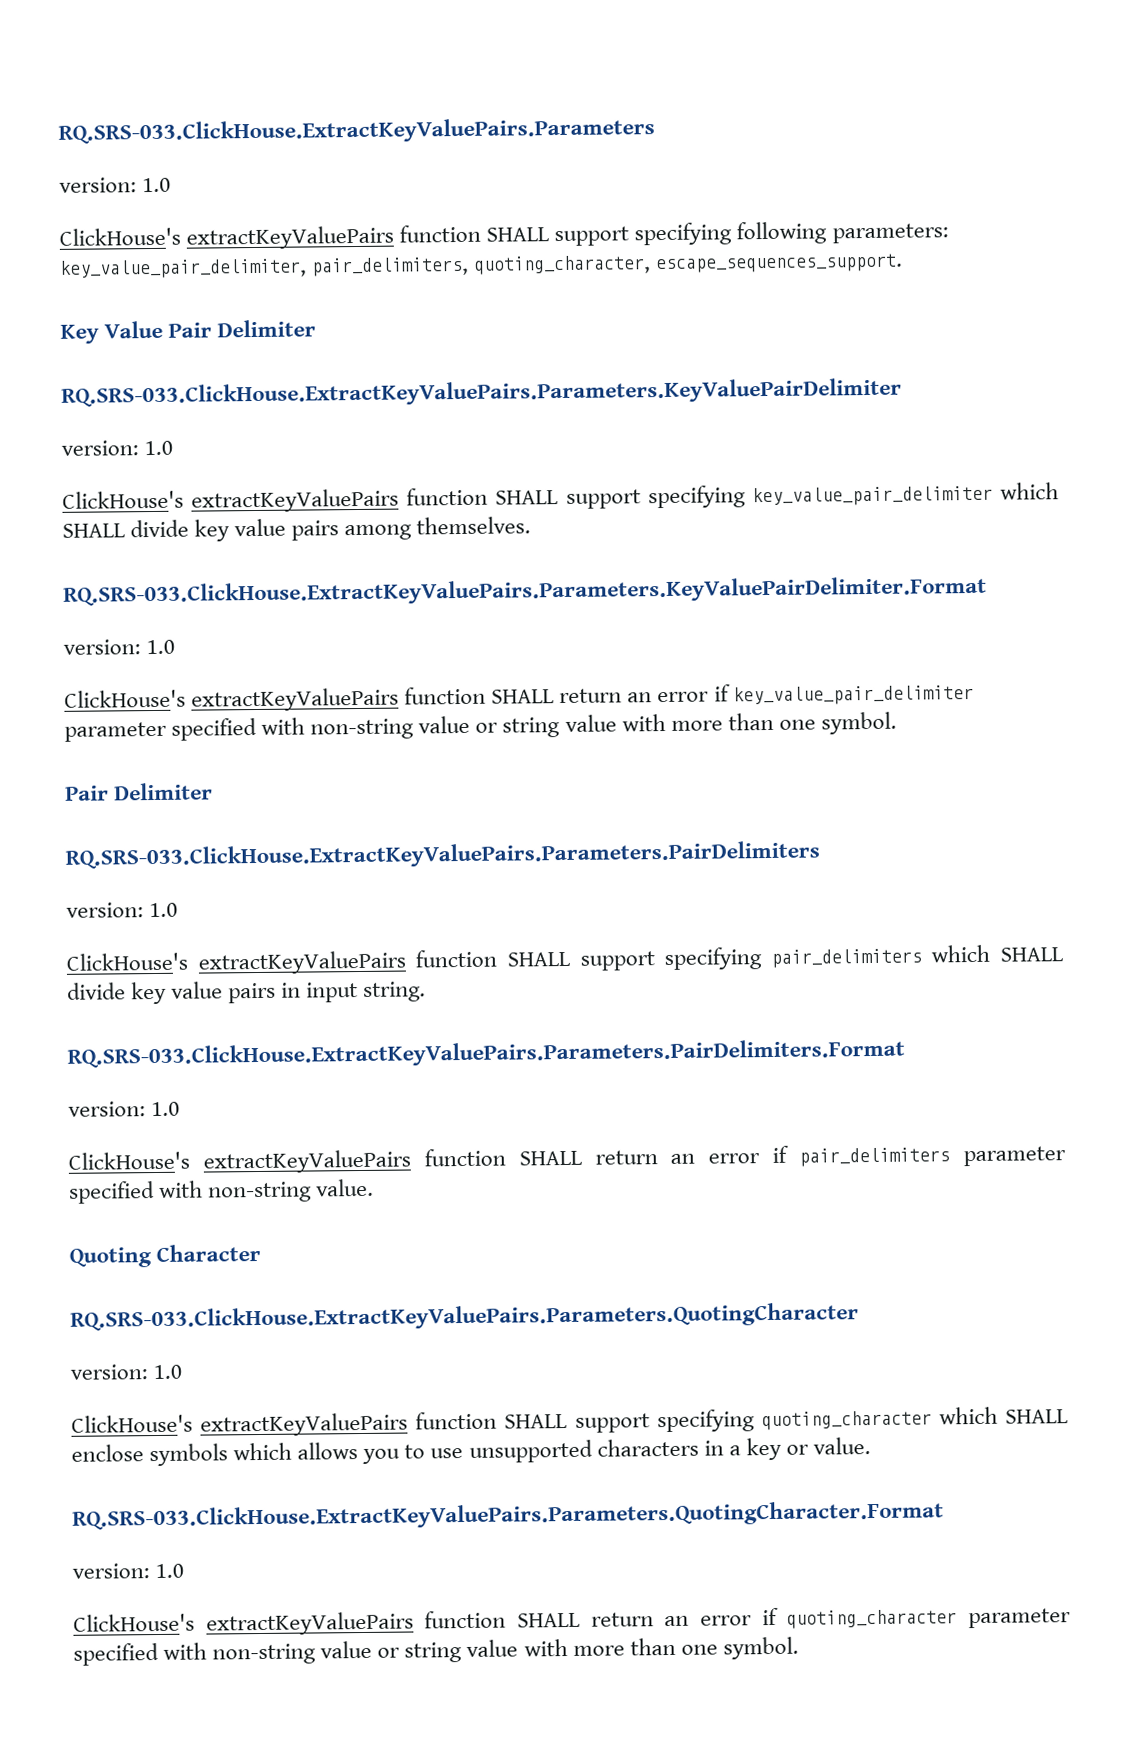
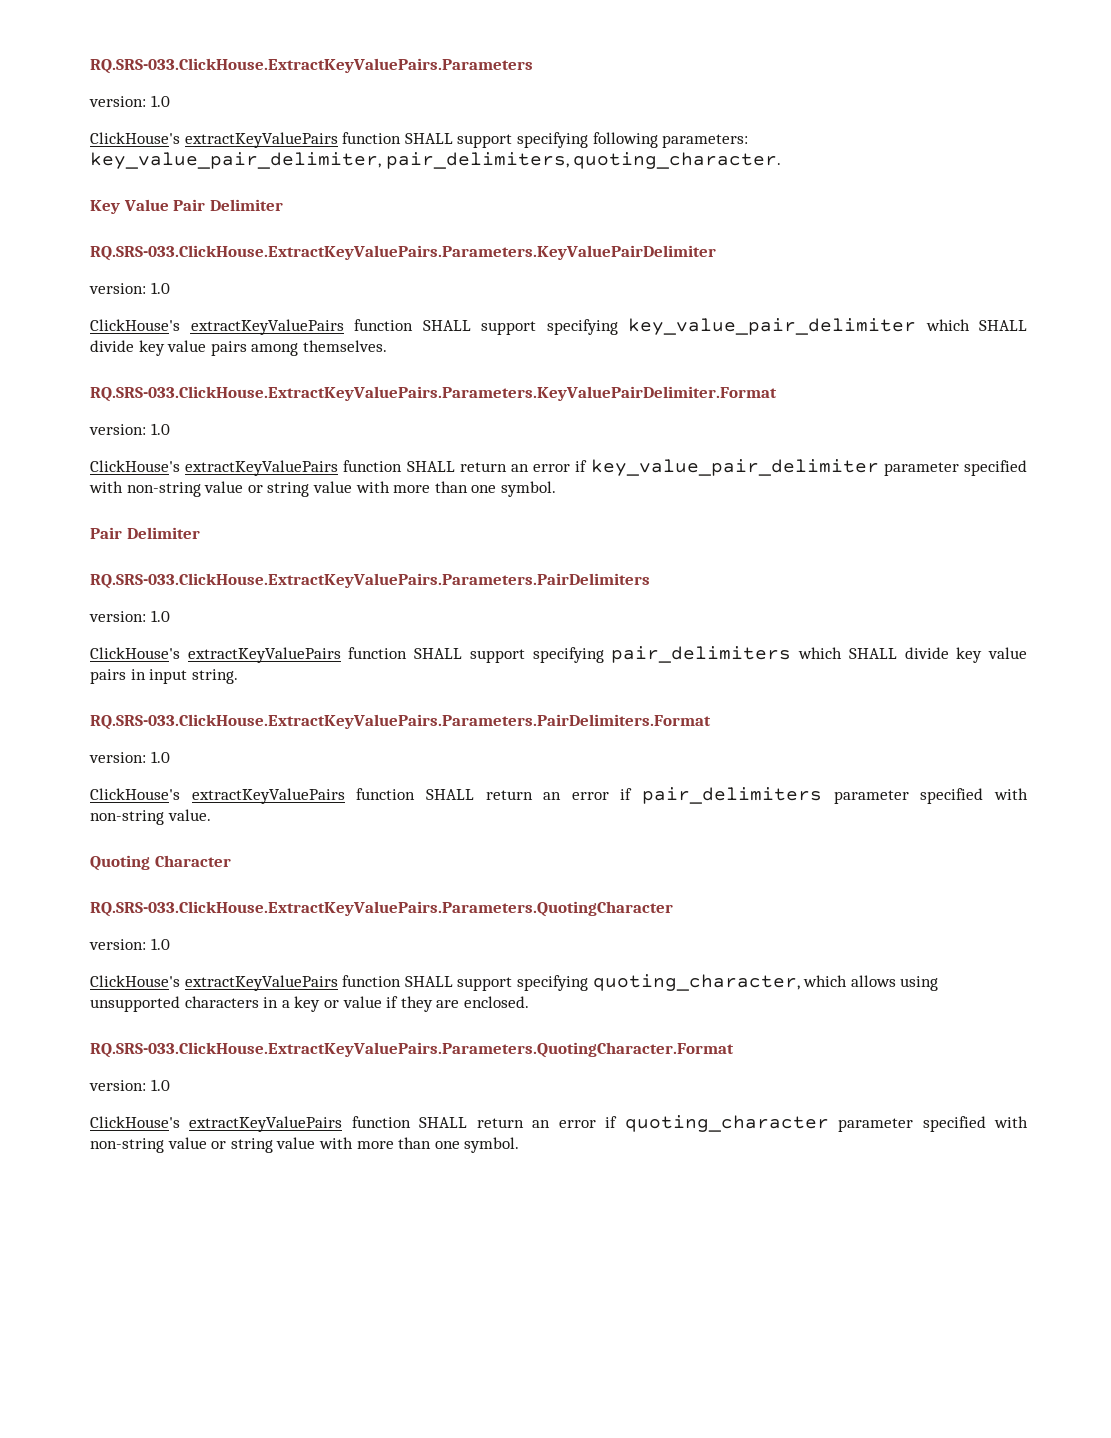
- ClickHouse's extractKeyValuePairs function SHALL support specifying following parameters: key_value_pair_delimiter, pair_delimiters, quoting_character, escape_sequences_support.
+ ClickHouse's extractKeyValuePairs function SHALL support specifying following parameters: key_value_pair_delimiter, pair_delimiters, quoting_character.
- ClickHouse's extractKeyValuePairs function SHALL support specifying quoting_character which SHALL enclose symbols which allows you to use unsupported characters in a key or value.
+ ClickHouse's extractKeyValuePairs function SHALL support specifying quoting_character, which allows using unsupported characters in a key or value if they are enclosed.

